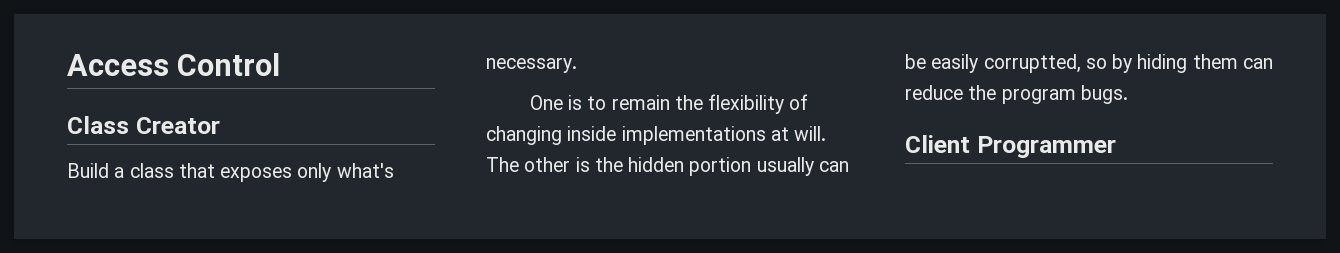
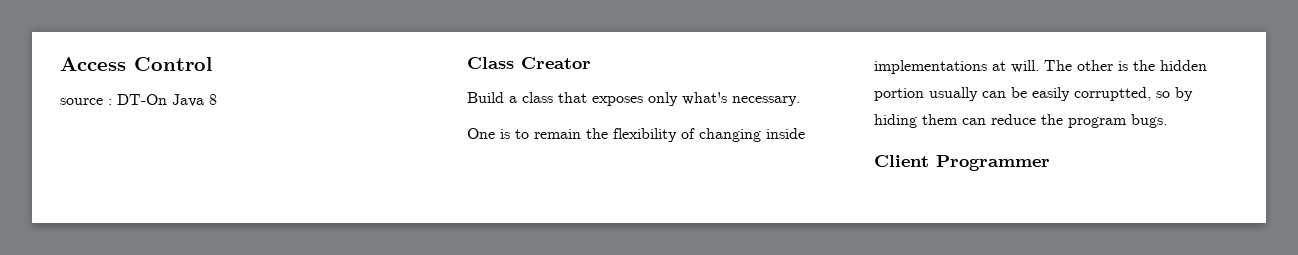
+ source : DT-On Java 8

